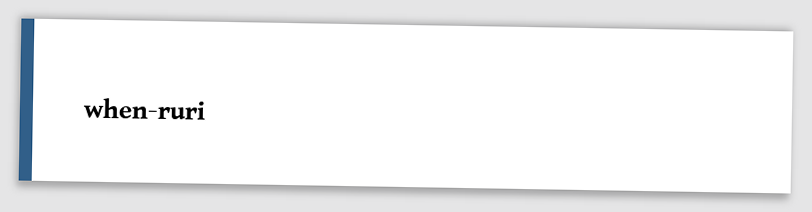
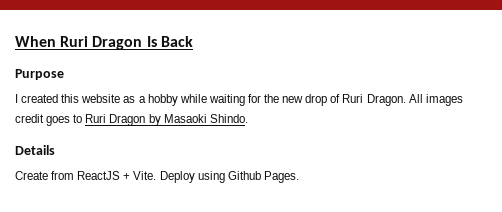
- when-ruri
+ When Ruri Dragon Is Back
+ Purpose
+ I created this website as a hobby while waiting for the new drop of Ruri Dragon. All images credit goes to Ruri Dragon by Masaoki Shindo.
+ Details
+ Create from ReactJS + Vite. Deploy using Github Pages.

